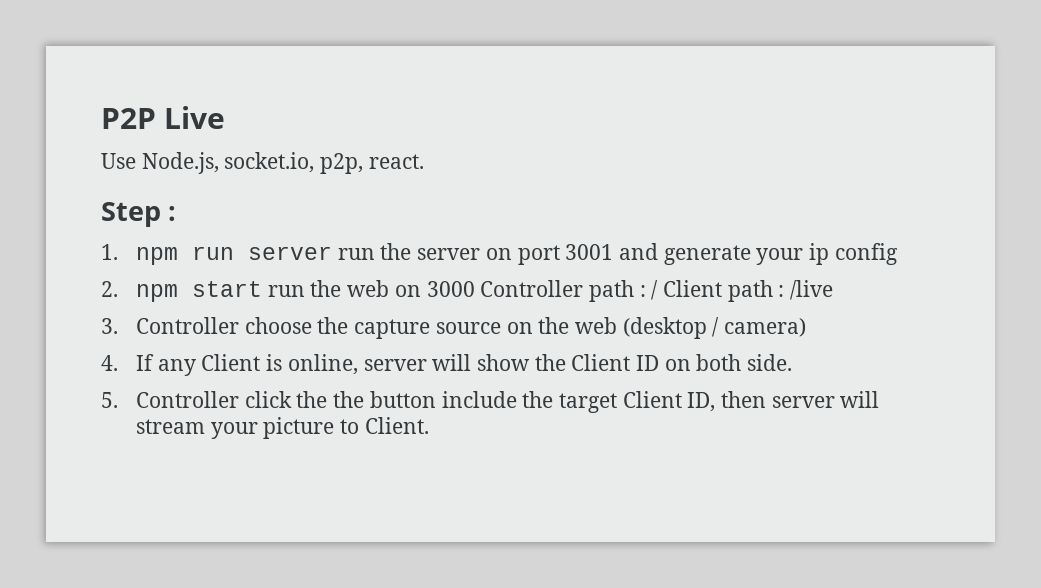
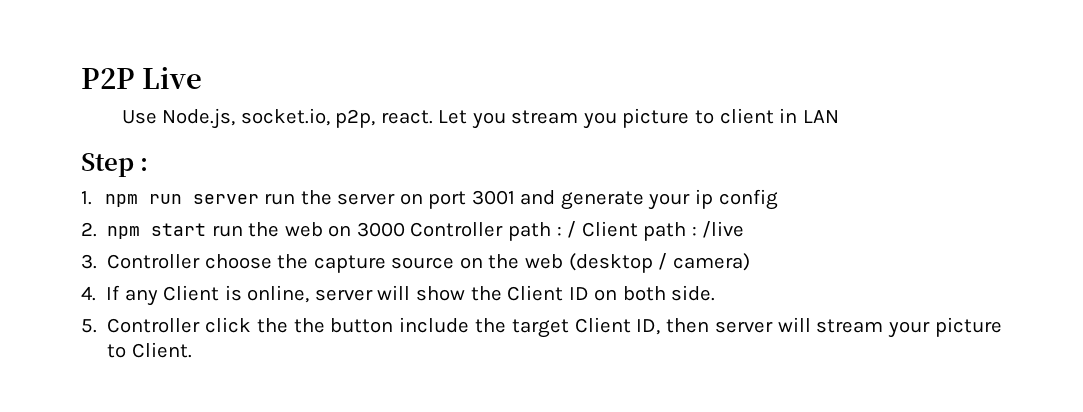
+ Let you stream you picture to client in LAN

